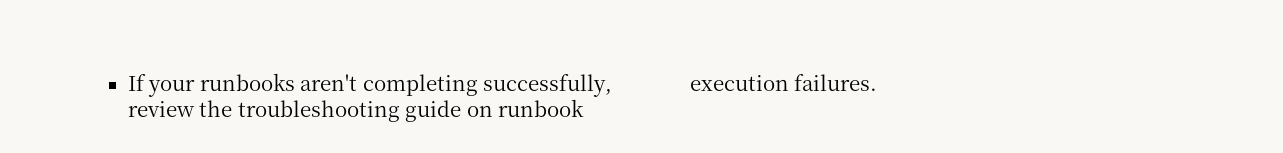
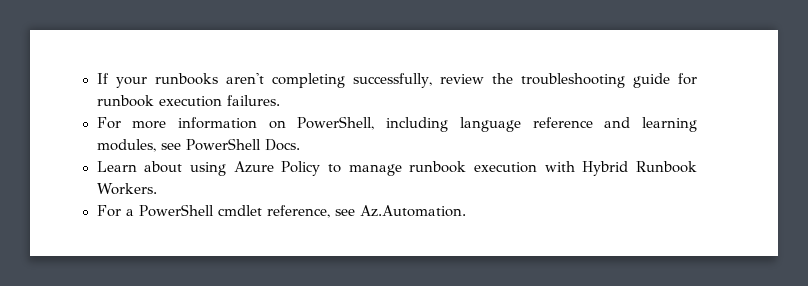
- If your runbooks aren't completing successfully, review the troubleshooting guide on runbook execution failures.
+ If your runbooks aren't completing successfully, review the troubleshooting guide for runbook execution failures.
+ For more information on PowerShell, including language reference and learning modules, see PowerShell Docs.
+ Learn about using Azure Policy to manage runbook execution with Hybrid Runbook Workers.
+ For a PowerShell cmdlet reference, see Az.Automation.

